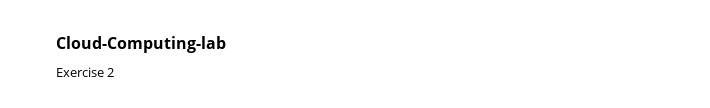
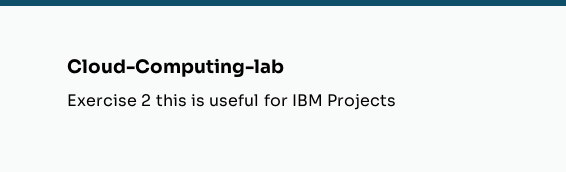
- Exercise 2
+ Exercise 2 this is useful for IBM Projects

